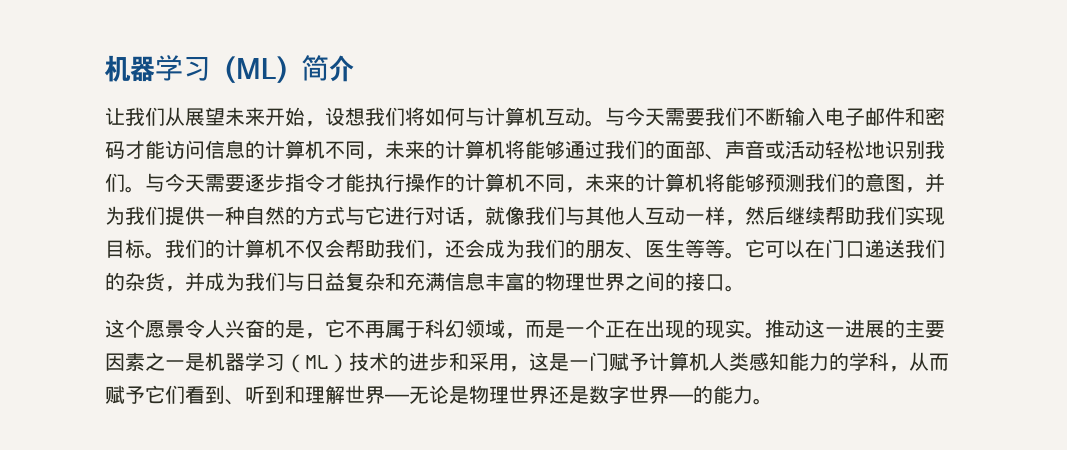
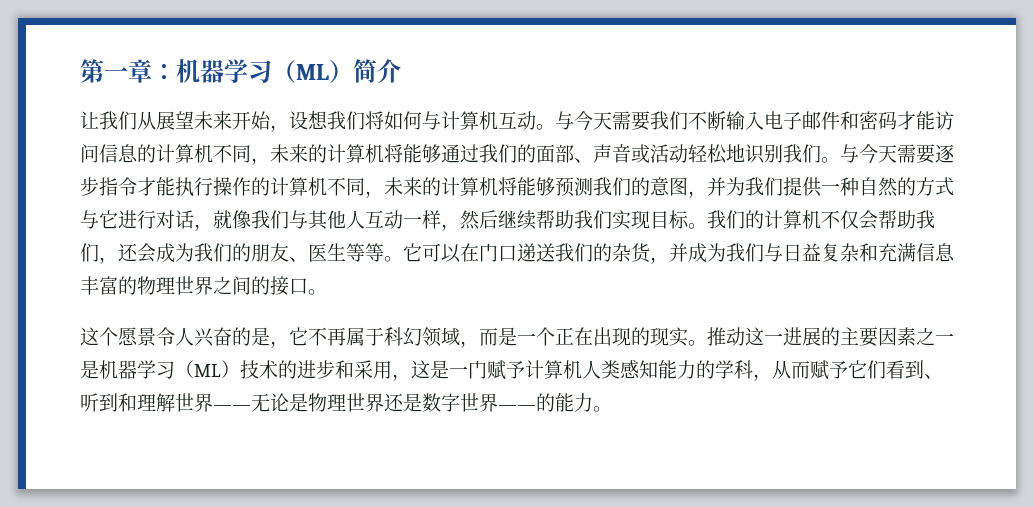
- 机器学习（ML）简介
+ 第一章：机器学习（ML）简介

